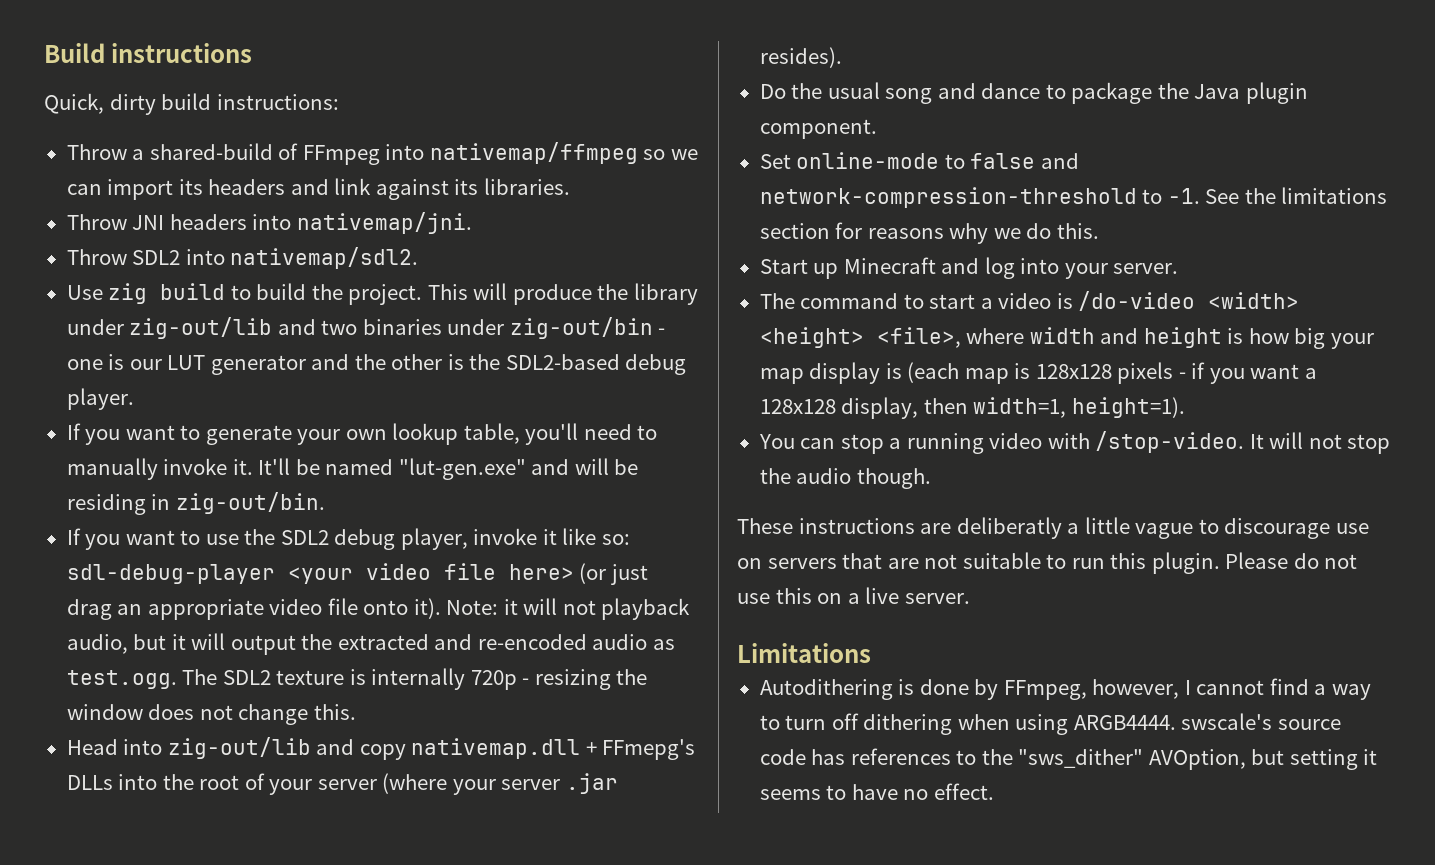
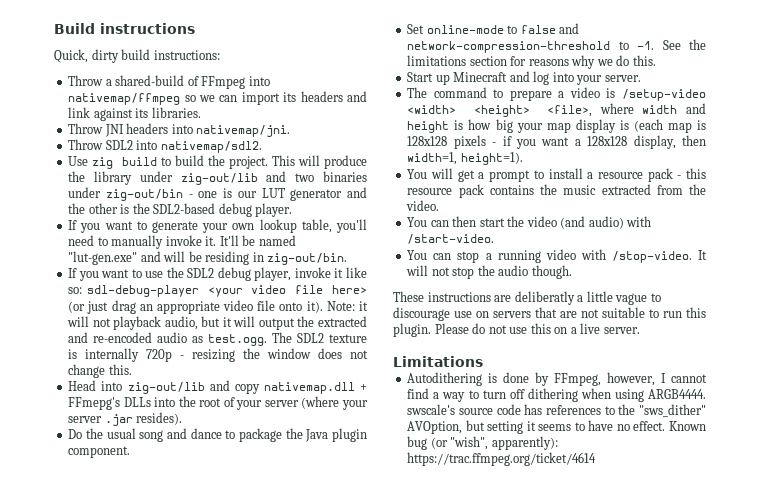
- The command to start a video is /do-video <width> <height> <file>, where width and height is how big your map display is (each map is 128x128 pixels - if you want a 128x128 display, then width=1, height=1).
+ The command to prepare a video is /setup-video <width> <height> <file>, where width and height is how big your map display is (each map is 128x128 pixels - if you want a 128x128 display, then width=1, height=1).
+ You will get a prompt to install a resource pack - this resource pack contains the music extracted from the video.
+ You can then start the video (and audio) with /start-video.
+ Known bug (or "wish", apparently): https://trac.ffmpeg.org/ticket/4614

